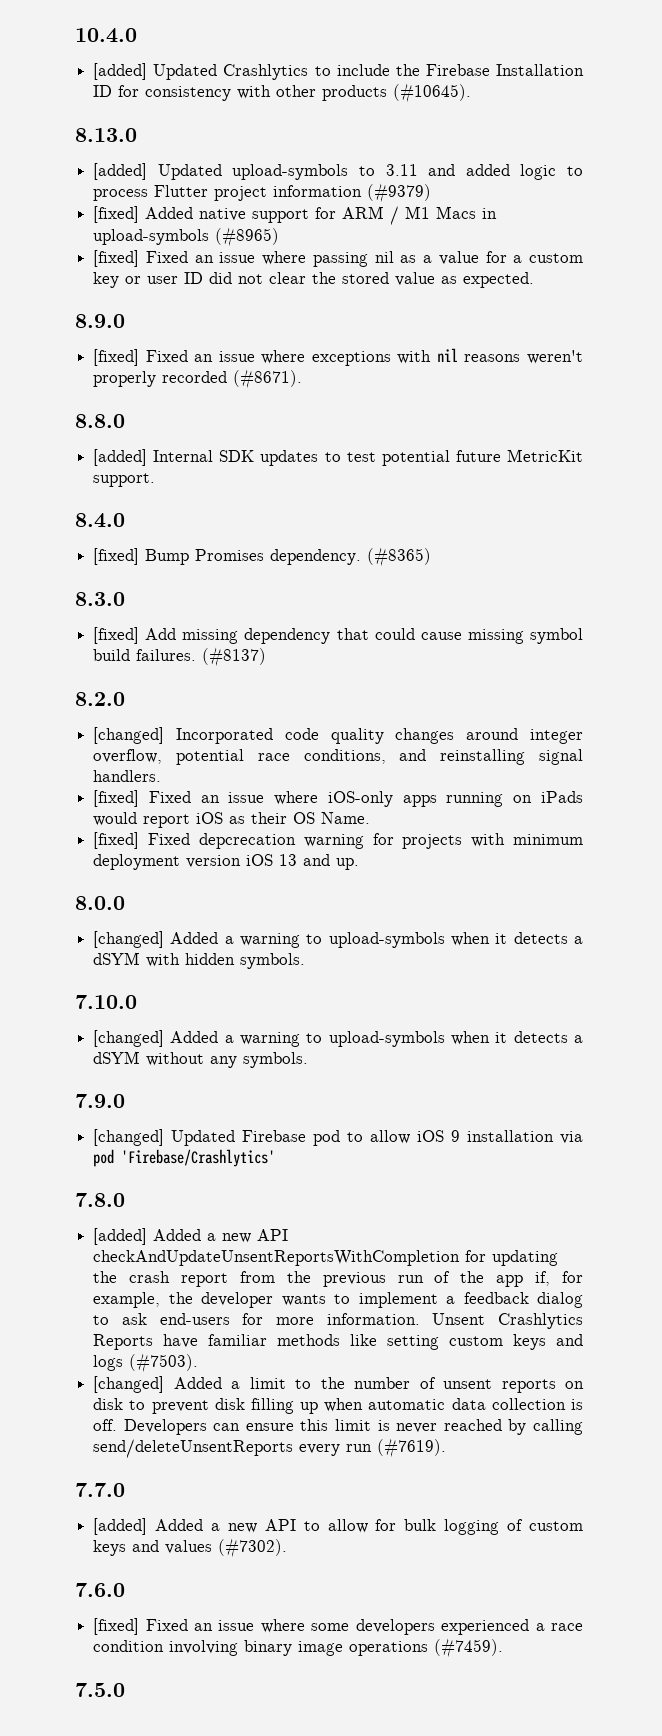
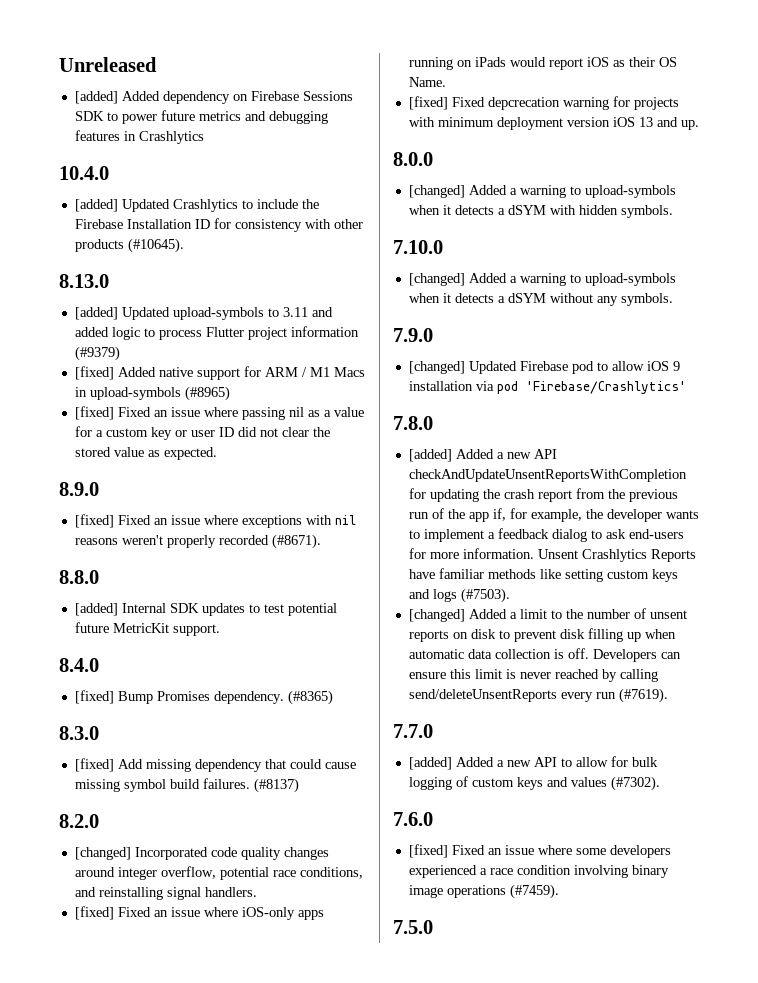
+ Unreleased
+ [added] Added dependency on Firebase Sessions SDK to power future metrics and debugging features in Crashlytics

